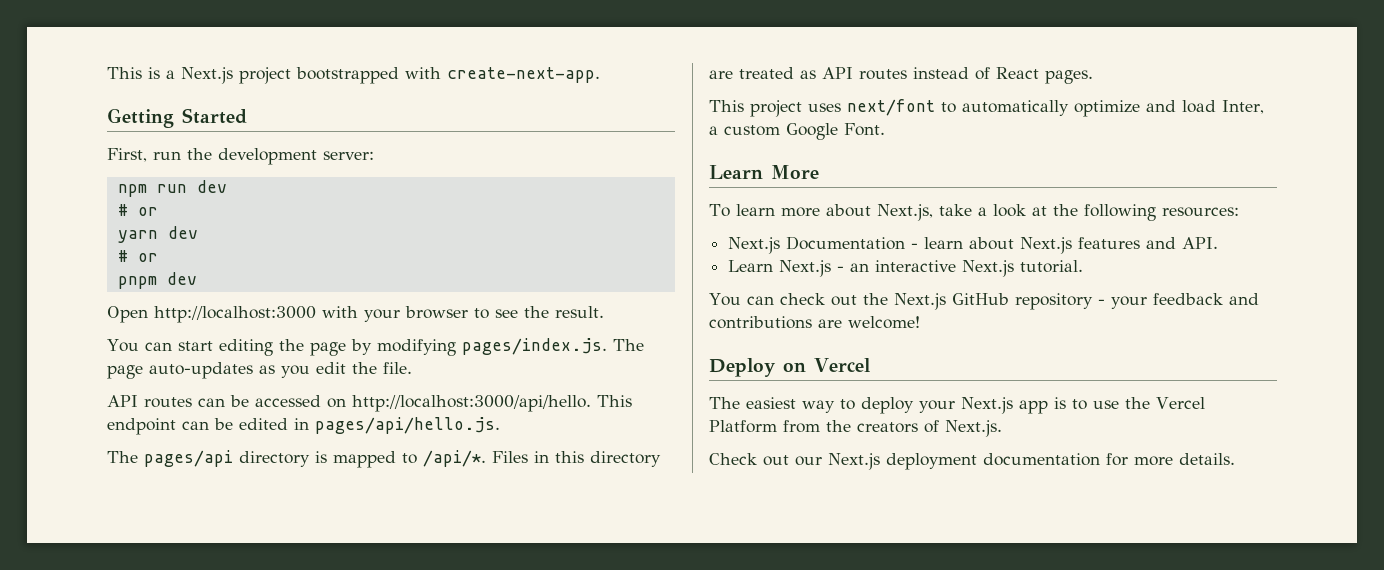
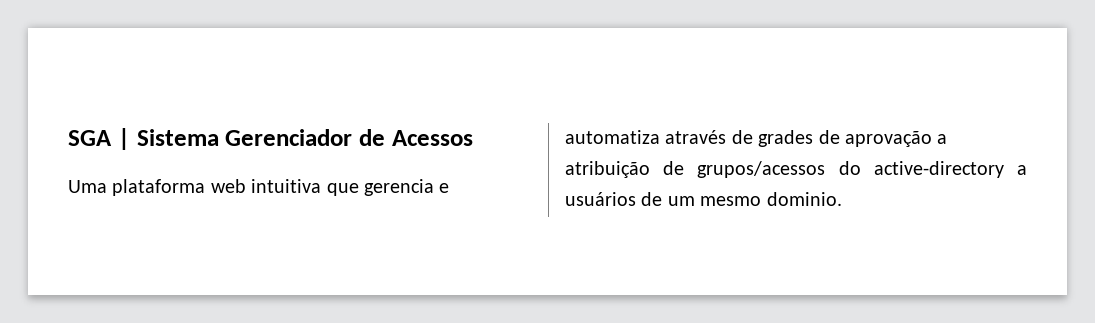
- This is a Next.js project bootstrapped with create-next-app.
- Getting Started
- First, run the development server:
- npm run dev
- # or
- yarn dev
- # or
- pnpm dev
- Open http://localhost:3000 with your browser to see the result.
- You can start editing the page by modifying pages/index.js. The page auto-updates as you edit the file.
- API routes can be accessed on http://localhost:3000/api/hello. This endpoint can be edited in pages/api/hello.js.
- The pages/api directory is mapped to /api/*. Files in this directory are treated as API routes instead of React pages.
- This project uses next/font to automatically optimize and load Inter, a custom Google Font.
- Learn More
- To learn more about Next.js, take a look at the following resources:
- Next.js Documentation - learn about Next.js features and API.
- Learn Next.js - an interactive Next.js tutorial.
- You can check out the Next.js GitHub repository - your feedback and contributions are welcome!
- Deploy on Vercel
- The easiest way to deploy your Next.js app is to use the Vercel Platform from the creators of Next.js.
- Check out our Next.js deployment documentation for more details.
+ SGA | Sistema Gerenciador de Acessos
+ Uma plataforma web intuitiva que gerencia e automatiza através de grades de aprovação a atribuição de grupos/acessos do active-directory a usuários de um mesmo dominio.

